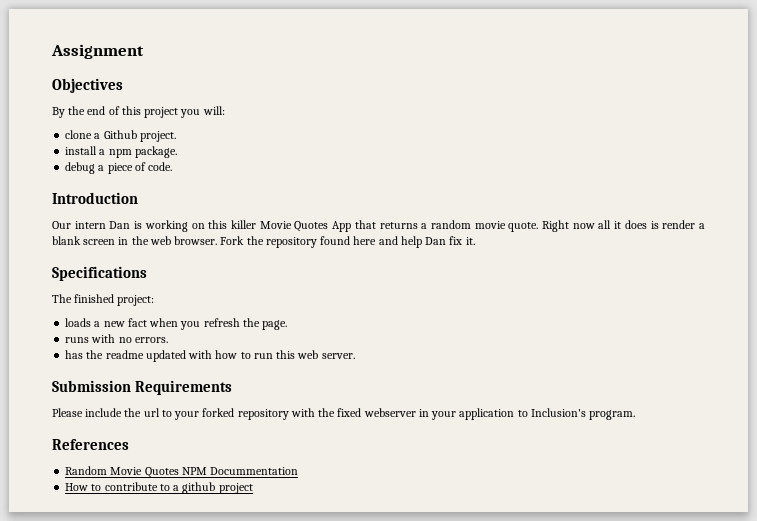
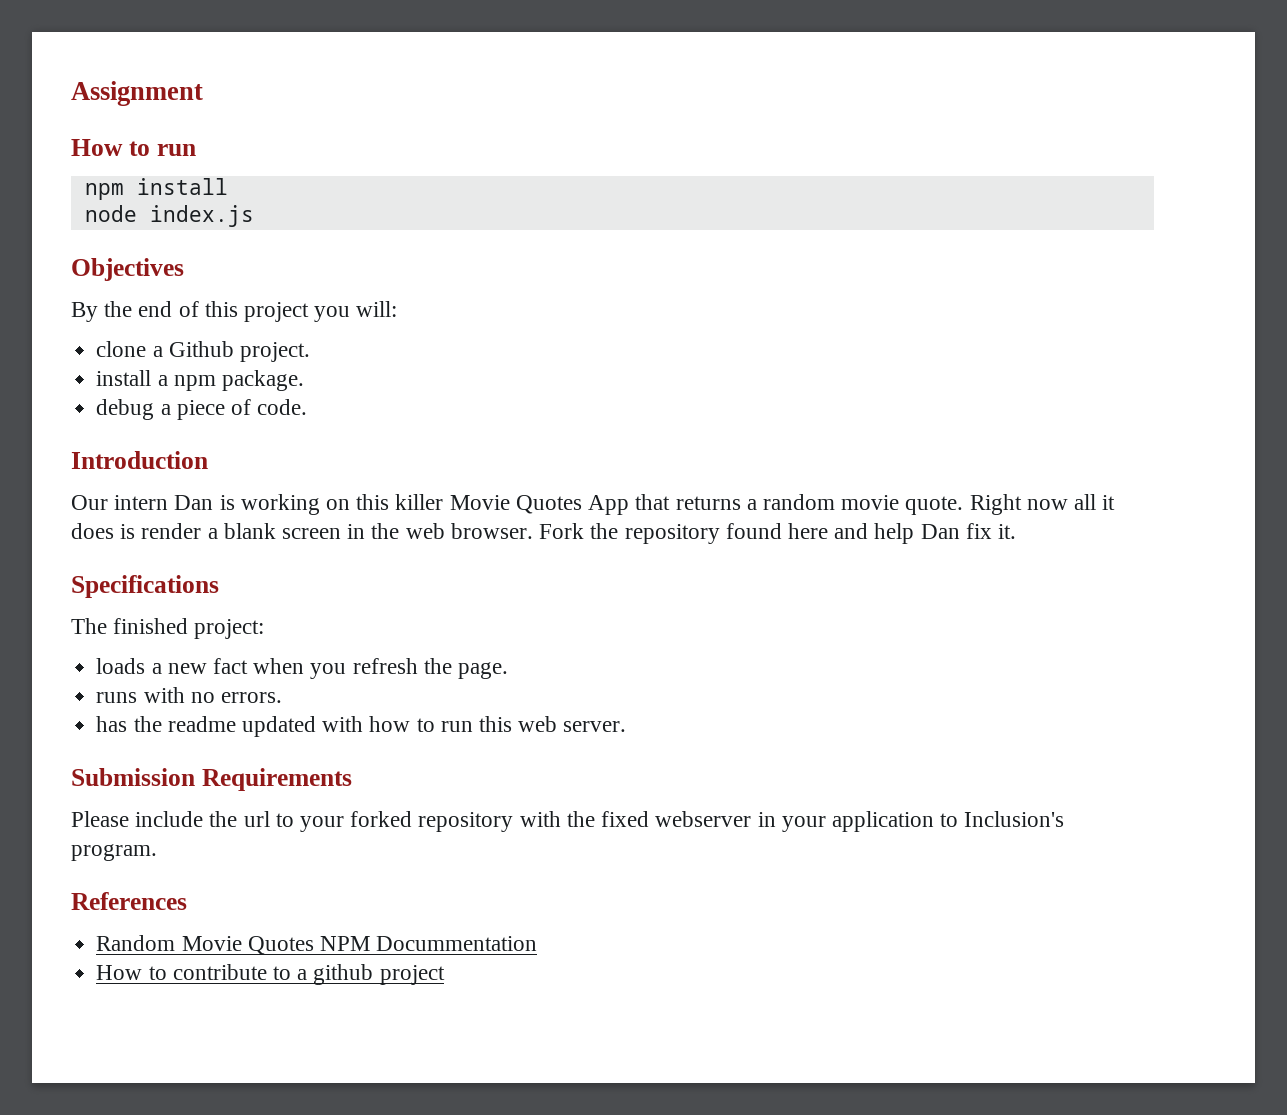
+ How to run
+ npm install
+ node index.js

